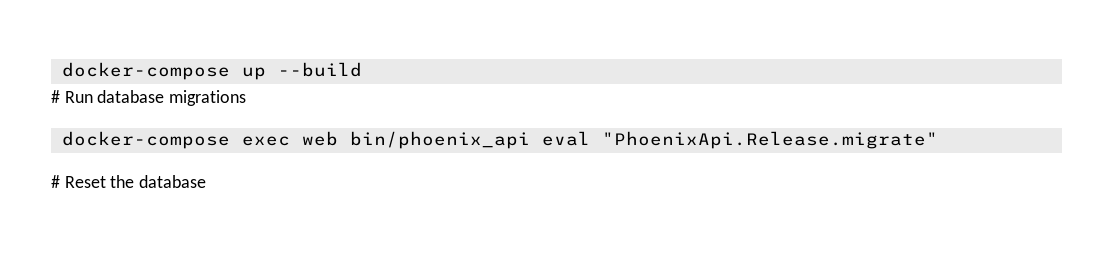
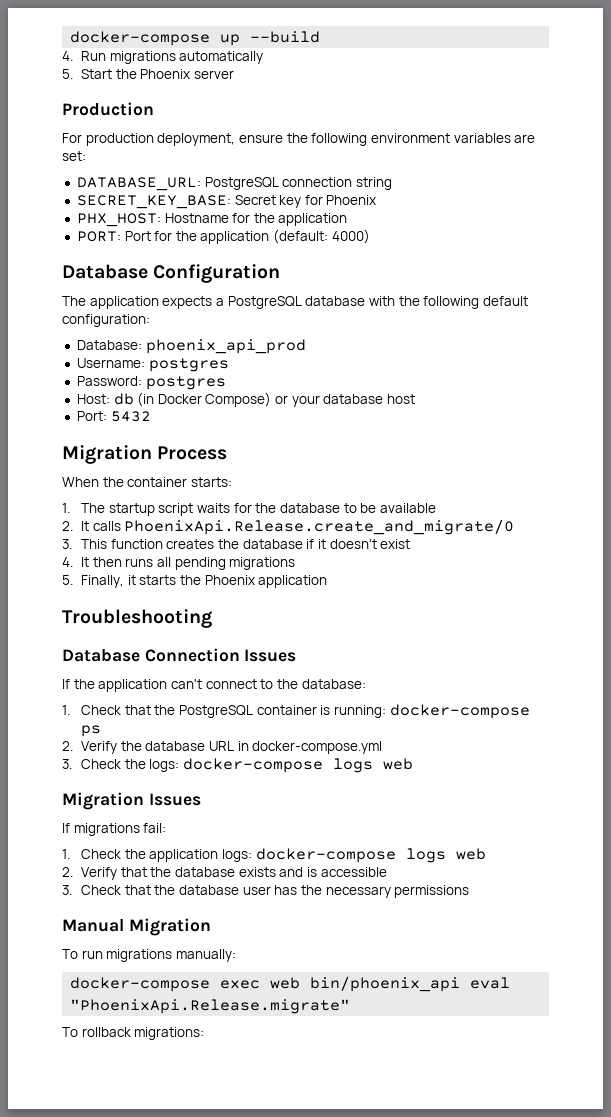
- # Run database migrations
+ 4. Run migrations automatically
+ 5. Start the Phoenix server
+ Production
+ For production deployment, ensure the following environment variables are set:
+ DATABASE_URL: PostgreSQL connection string
+ SECRET_KEY_BASE: Secret key for Phoenix
+ PHX_HOST: Hostname for the application
+ PORT: Port for the application (default: 4000)
+ Database Configuration
+ The application expects a PostgreSQL database with the following default configuration:
+ Database: phoenix_api_prod
+ Username: postgres
+ Password: postgres
+ Host: db (in Docker Compose) or your database host
+ Port: 5432
+ Migration Process
+ When the container starts:
+ 1. The startup script waits for the database to be available
+ 2. It calls PhoenixApi.Release.create_and_migrate/0
+ 3. This function creates the database if it doesn't exist
+ 4. It then runs all pending migrations
+ 5. Finally, it starts the Phoenix application
+ Troubleshooting
+ Database Connection Issues
+ If the application can't connect to the database:
+ 1. Check that the PostgreSQL container is running: docker-compose ps
+ 2. Verify the database URL in docker-compose.yml
+ 3. Check the logs: docker-compose logs web
+ Migration Issues
+ If migrations fail:
+ 1. Check the application logs: docker-compose logs web
+ 2. Verify that the database exists and is accessible
+ 3. Check that the database user has the necessary permissions
+ Manual Migration
+ To run migrations manually:
- # Reset the database
+ To rollback migrations:

